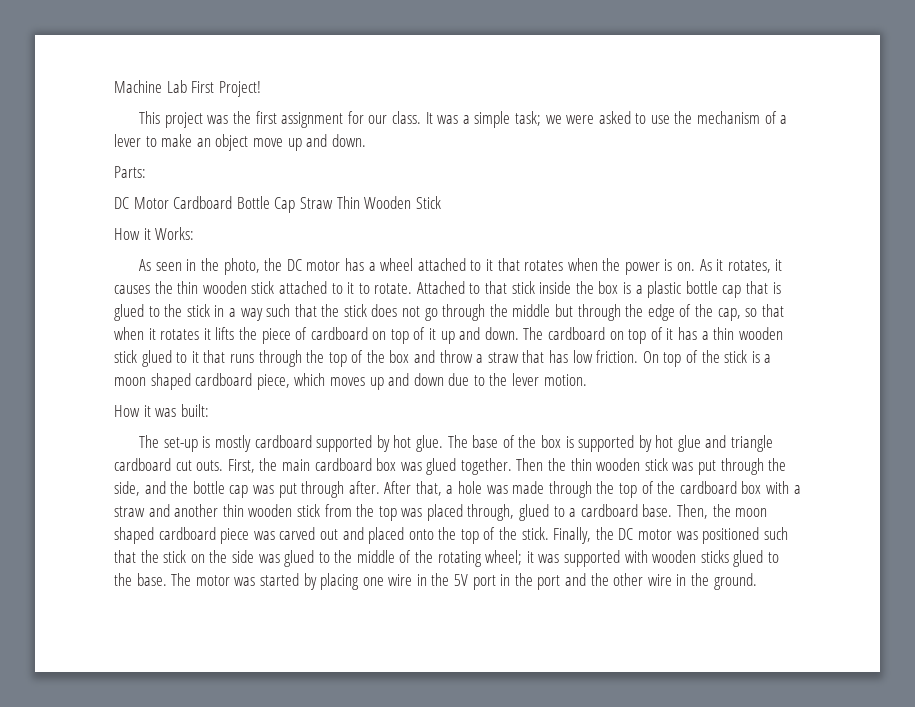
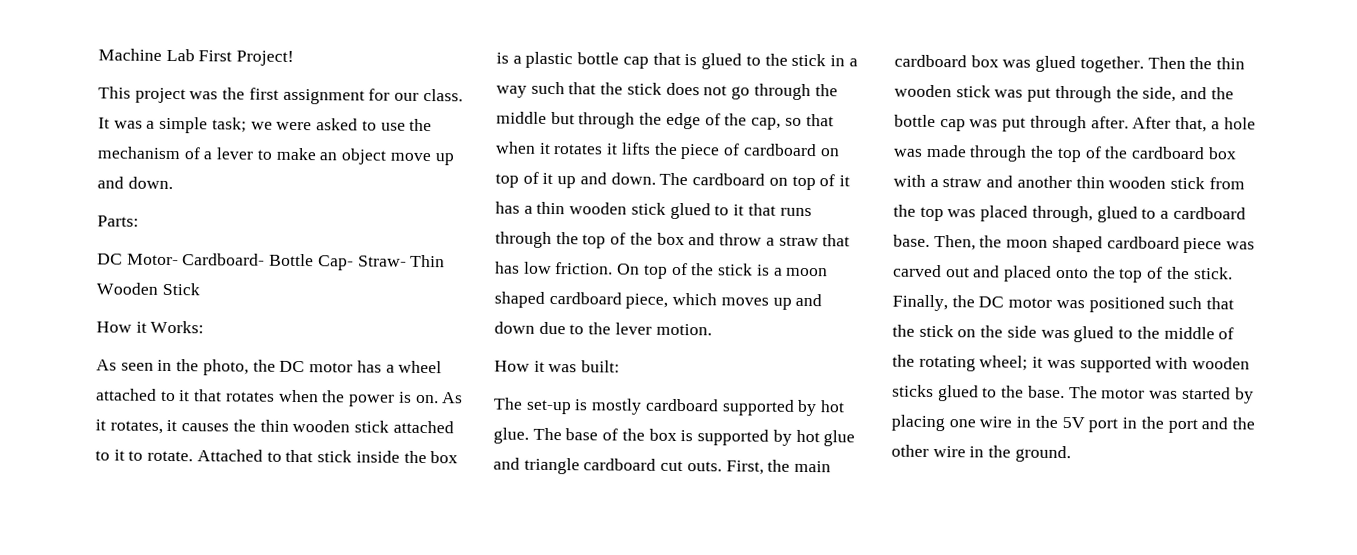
- DC Motor Cardboard Bottle Cap Straw Thin Wooden Stick
+ DC Motor- Cardboard- Bottle Cap- Straw- Thin Wooden Stick

